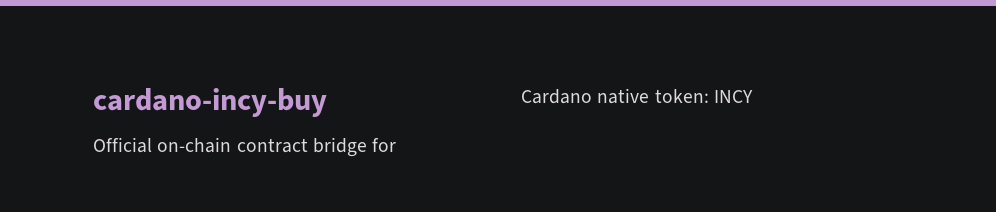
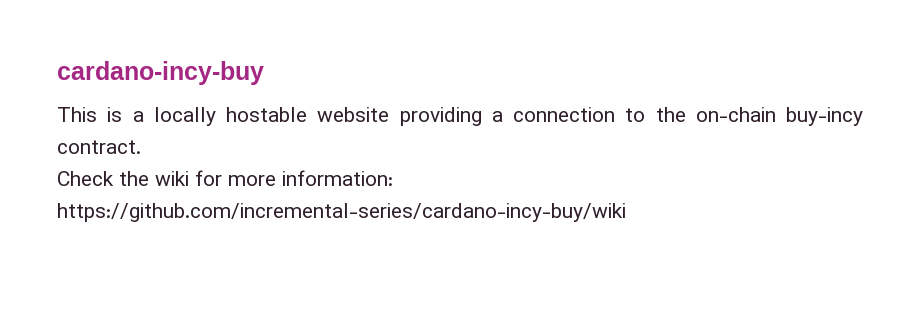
- Official on-chain contract bridge for Cardano native token: INCY
+ This is a locally hostable website providing a connection to the on-chain buy-incy contract.
+ Check the wiki for more information: https://github.com/incremental-series/cardano-incy-buy/wiki

